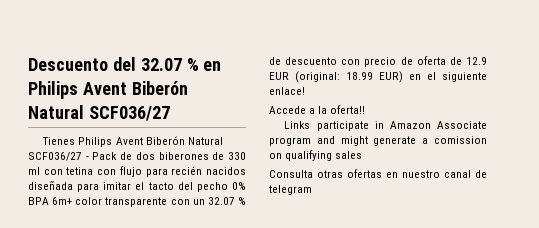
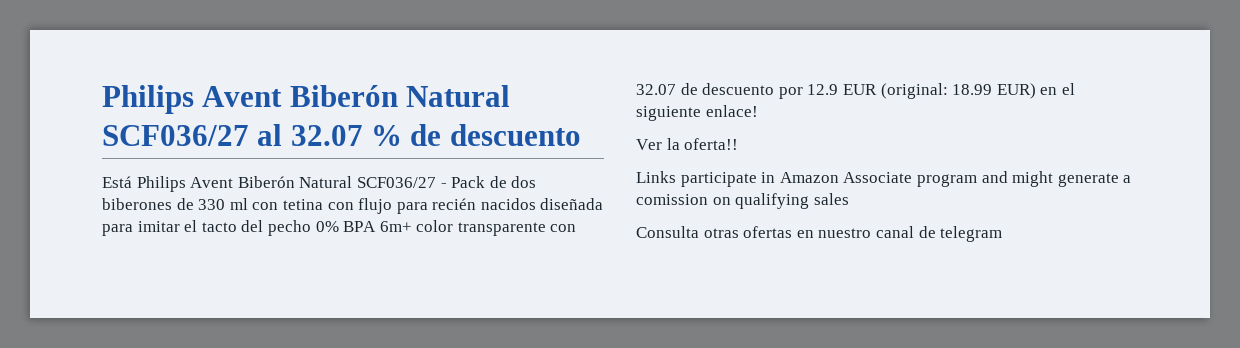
- Descuento del 32.07 % en Philips Avent Biberón Natural SCF036/27
- Tienes Philips Avent Biberón Natural SCF036/27 - Pack de dos biberones de 330 ml con tetina con flujo para recién nacidos diseñada para imitar el tacto del pecho 0% BPA 6m+ color transparente con un 32.07 % de descuento con precio de oferta de 12.9 EUR (original: 18.99 EUR) en el siguiente enlace!
+ Philips Avent Biberón Natural SCF036/27 al 32.07 % de descuento
+ Está Philips Avent Biberón Natural SCF036/27 - Pack de dos biberones de 330 ml con tetina con flujo para recién nacidos diseñada para imitar el tacto del pecho 0% BPA 6m+ color transparente con 32.07 de descuento por 12.9 EUR (original: 18.99 EUR) en el siguiente enlace!
- Accede a la oferta!!
+ Ver la oferta!!

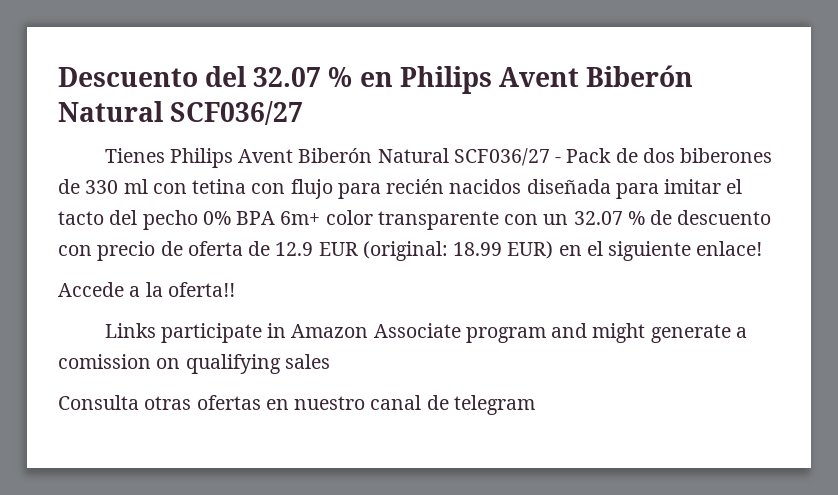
- Philips Avent Biberón Natural SCF036/27 al 32.07 % de descuento
- Está Philips Avent Biberón Natural SCF036/27 - Pack de dos biberones de 330 ml con tetina con flujo para recién nacidos diseñada para imitar el tacto del pecho 0% BPA 6m+ color transparente con 32.07 de descuento por 12.9 EUR (original: 18.99 EUR) en el siguiente enlace!
+ Descuento del 32.07 % en Philips Avent Biberón Natural SCF036/27
+ Tienes Philips Avent Biberón Natural SCF036/27 - Pack de dos biberones de 330 ml con tetina con flujo para recién nacidos diseñada para imitar el tacto del pecho 0% BPA 6m+ color transparente con un 32.07 % de descuento con precio de oferta de 12.9 EUR (original: 18.99 EUR) en el siguiente enlace!
- Ver la oferta!!
+ Accede a la oferta!!

